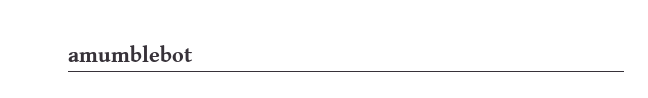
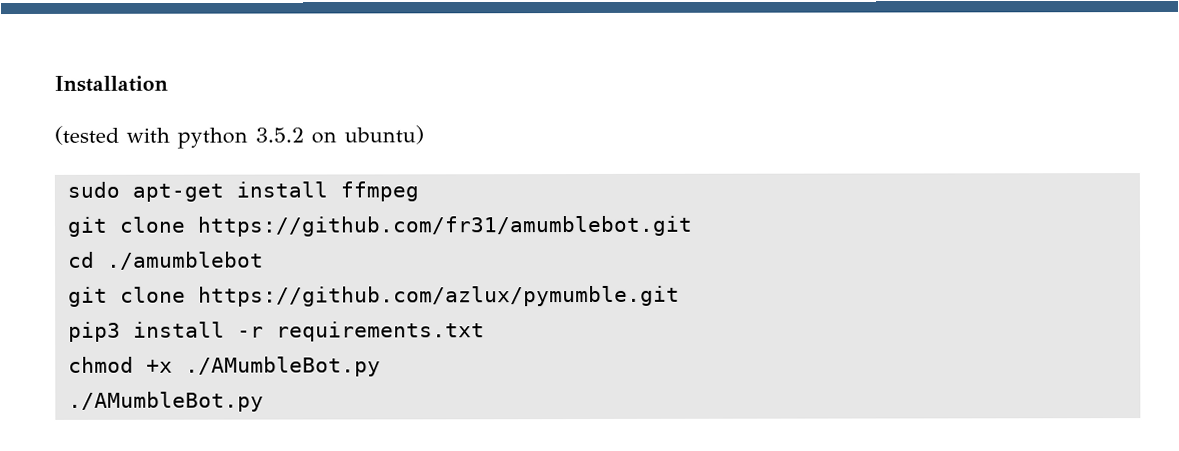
- amumblebot
+ Installation
+ (tested with python 3.5.2 on ubuntu)
+ sudo apt-get install ffmpeg
+ git clone https://github.com/fr31/amumblebot.git
+ cd ./amumblebot
+ git clone https://github.com/azlux/pymumble.git
+ pip3 install -r requirements.txt
+ chmod +x ./AMumbleBot.py
+ ./AMumbleBot.py

